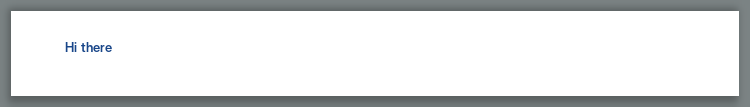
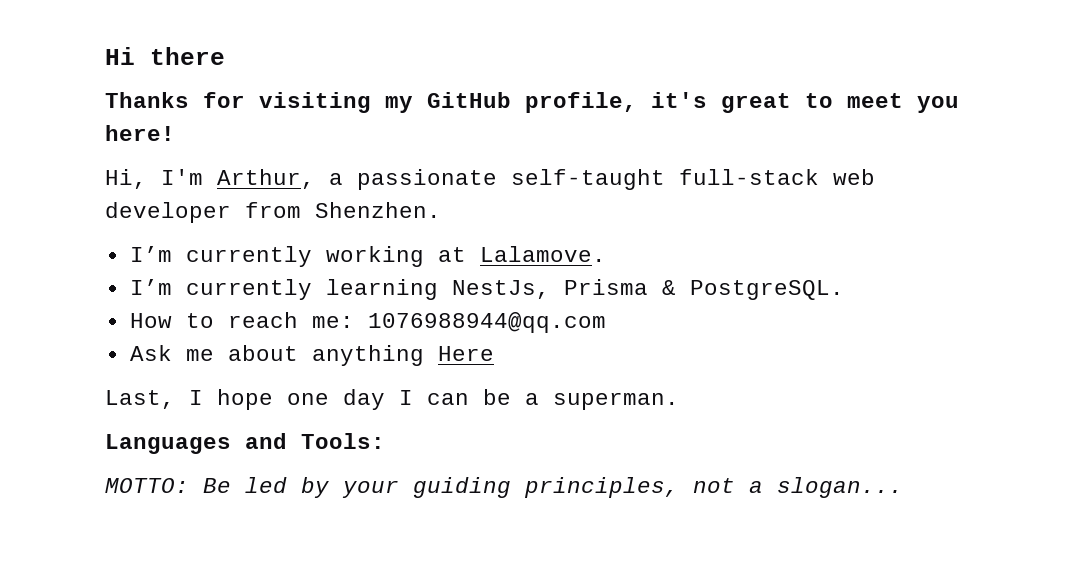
+ Thanks for visiting my GitHub profile, it's great to meet you here!
+ Hi, I'm Arthur, a passionate self-taught full-stack web developer from Shenzhen.
+ I’m currently working at Lalamove.
+ I’m currently learning NestJs, Prisma & PostgreSQL.
+ How to reach me: 1076988944@qq.com
+ Ask me about anything Here
+ Last, I hope one day I can be a superman.
+ Languages and Tools:
+ MOTTO: Be led by your guiding principles, not a slogan...

